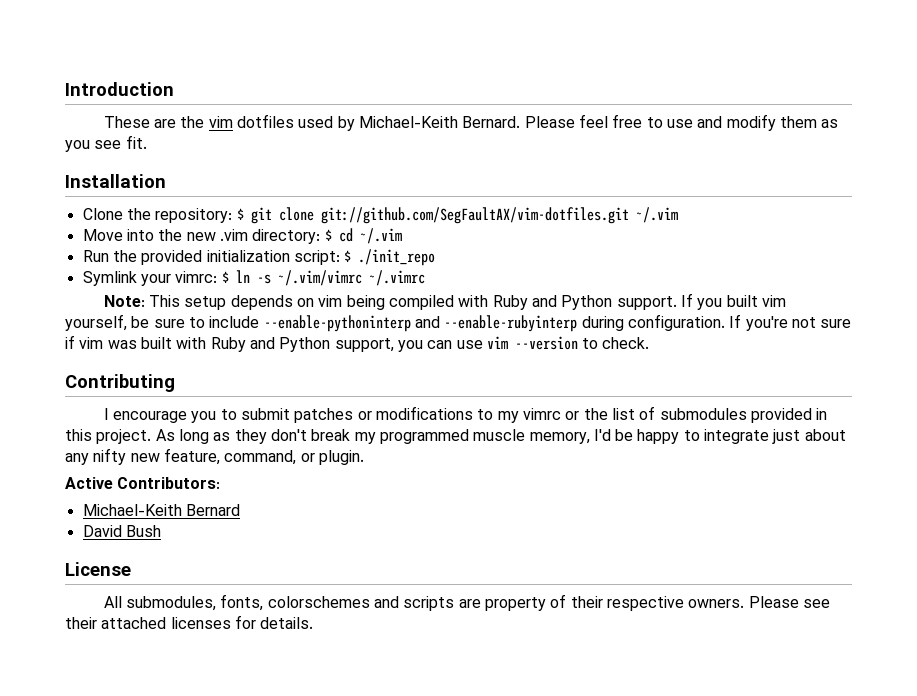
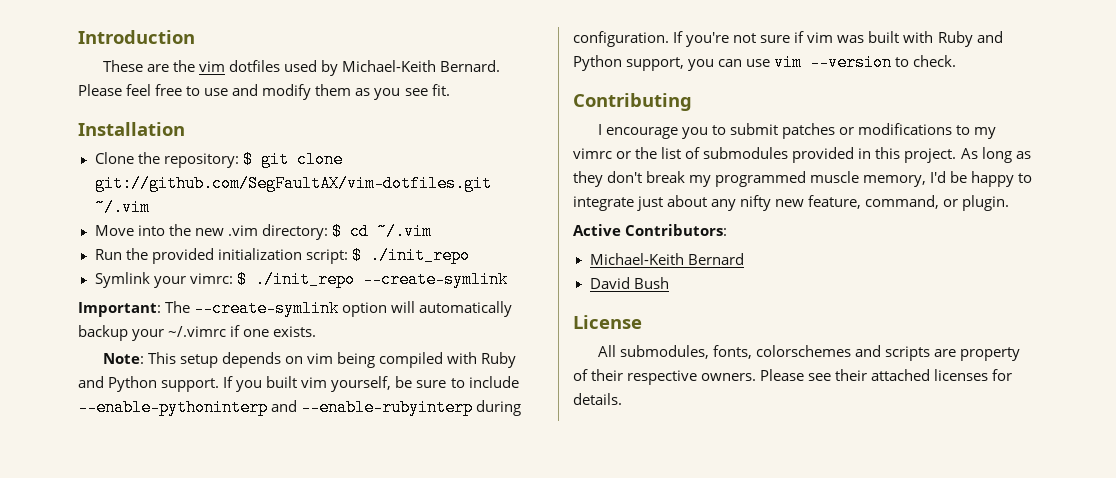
- Symlink your vimrc: $ ln -s ~/.vim/vimrc ~/.vimrc
+ Symlink your vimrc: $ ./init_repo --create-symlink
+ Important: The --create-symlink option will automatically backup your ~/.vimrc if one exists.

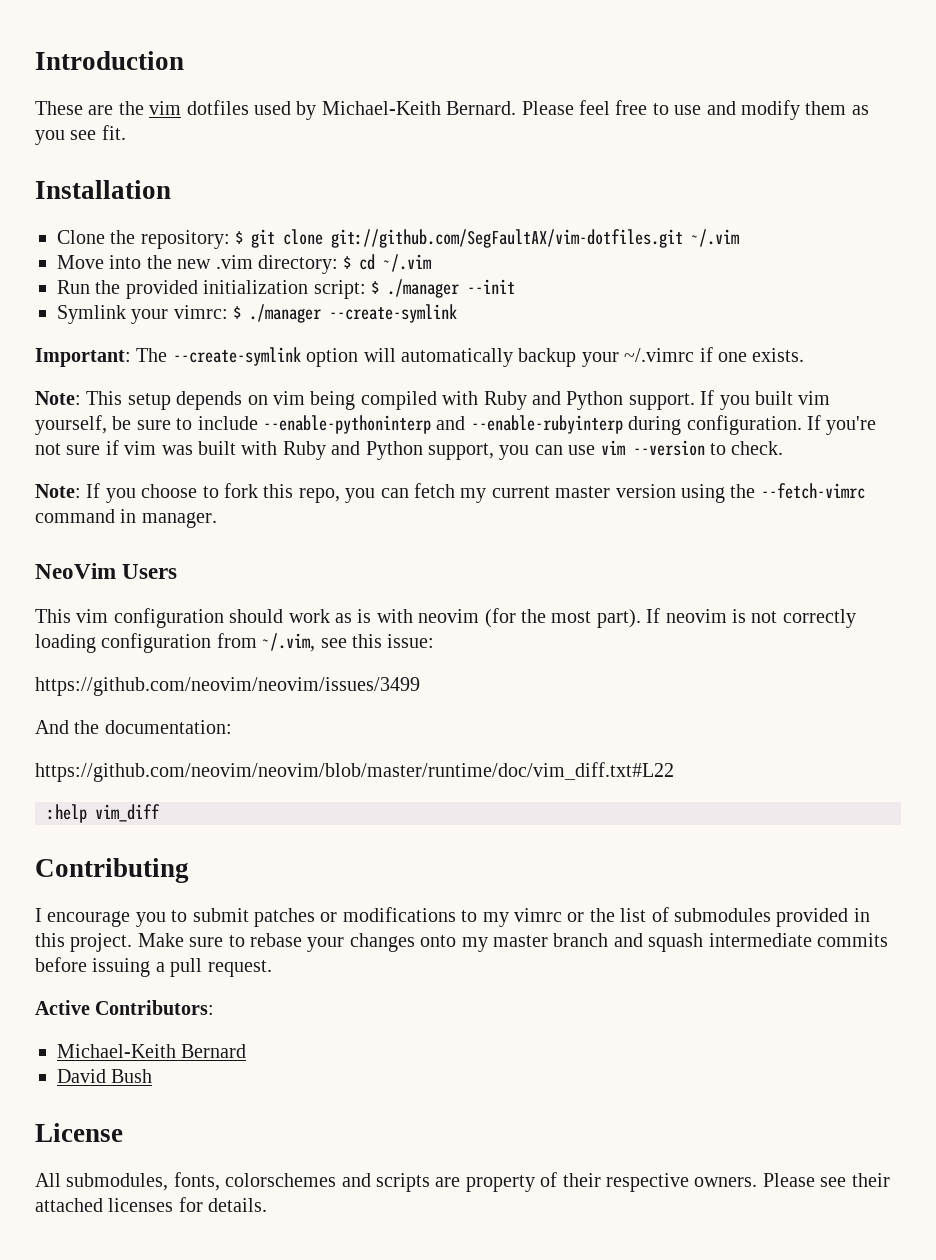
- Run the provided initialization script: $ ./init_repo
+ Run the provided initialization script: $ ./manager --init
- Symlink your vimrc: $ ./init_repo --create-symlink
+ Symlink your vimrc: $ ./manager --create-symlink
+ Note: If you choose to fork this repo, you can fetch my current master version using the --fetch-vimrc command in manager.
+ NeoVim Users
+ This vim configuration should work as is with neovim (for the most part). If neovim is not correctly loading configuration from ~/.vim, see this issue:
+ https://github.com/neovim/neovim/issues/3499
+ And the documentation:
+ https://github.com/neovim/neovim/blob/master/runtime/doc/vim_diff.txt#L22
+ :help vim_diff
- As long as they don't break my programmed muscle memory, I'd be happy to integrate just about any nifty new feature, command, or plugin.
+ Make sure to rebase your changes onto my master branch and squash intermediate commits before issuing a pull request.

